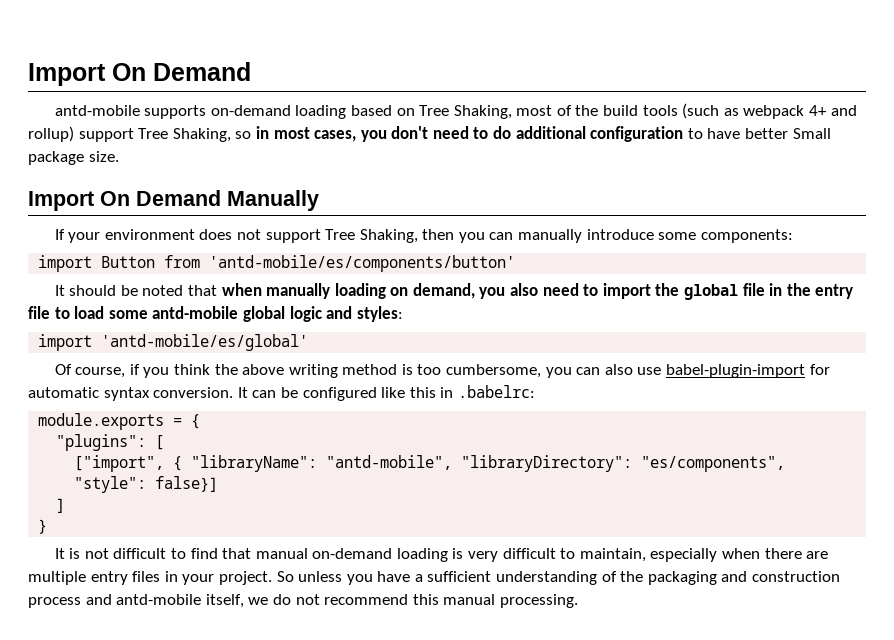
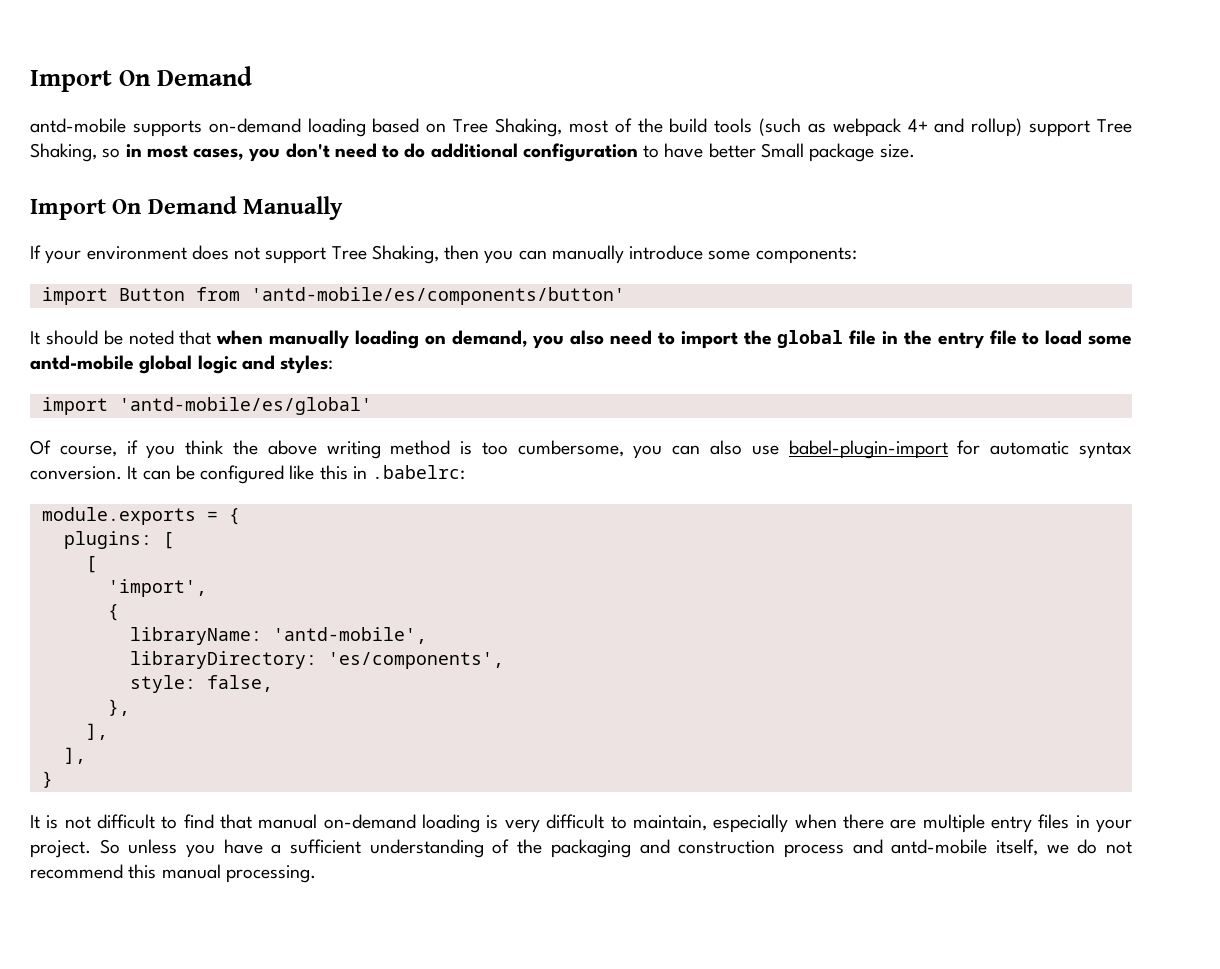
- "plugins": [
- ["import", { "libraryName": "antd-mobile", "libraryDirectory": "es/components", "style": false}]
- ]
+ plugins: [
+ [
+ 'import',
+ {
+ libraryName: 'antd-mobile',
+ libraryDirectory: 'es/components',
+ style: false,
+ },
+ ],
+ ],

